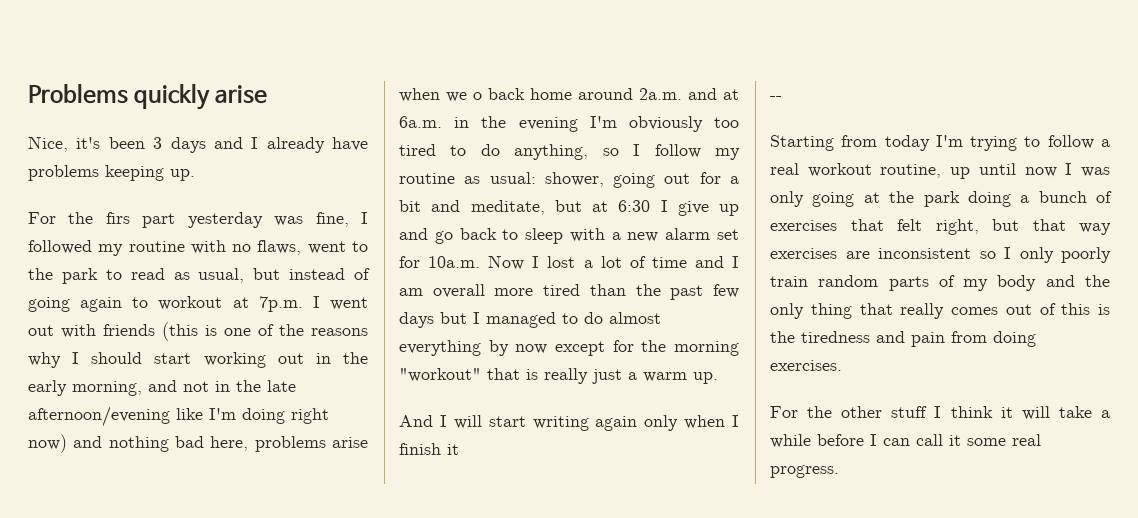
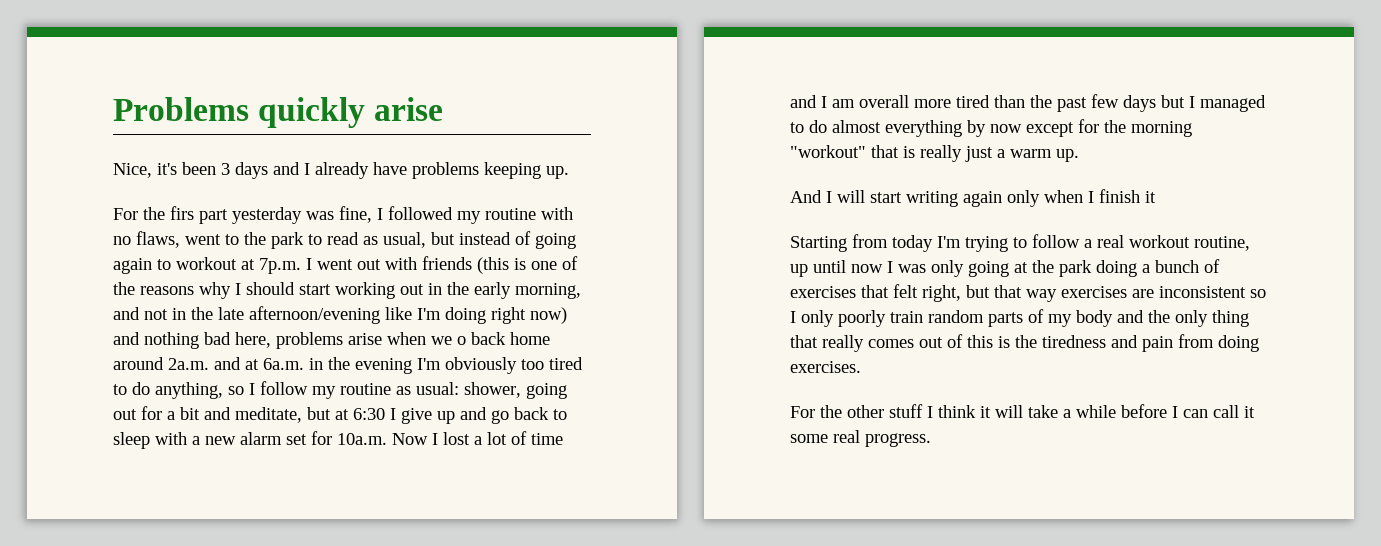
- --

